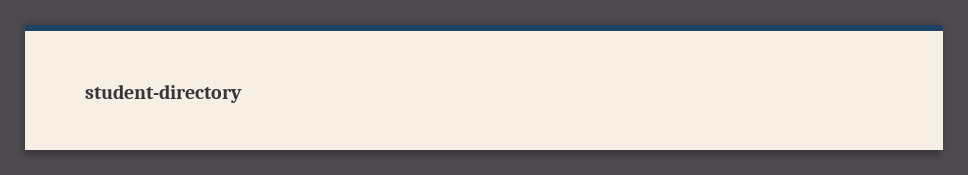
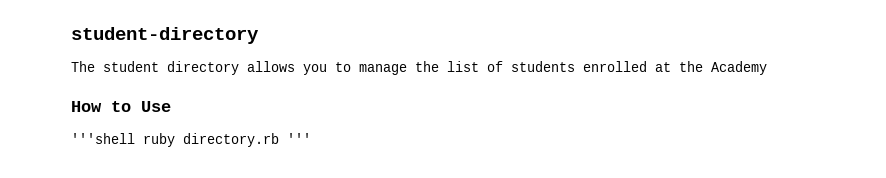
+ The student directory allows you to manage the list of students enrolled at the Academy
+ How to Use
+ '''shell ruby directory.rb '''

